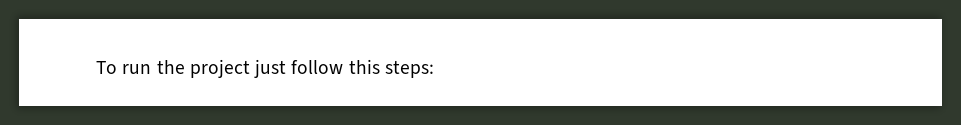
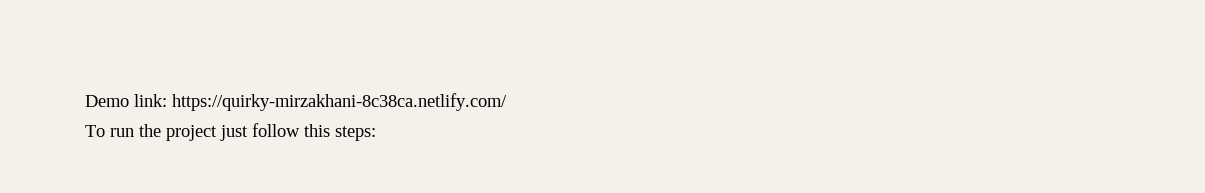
+ Demo link: https://quirky-mirzakhani-8c38ca.netlify.com/

